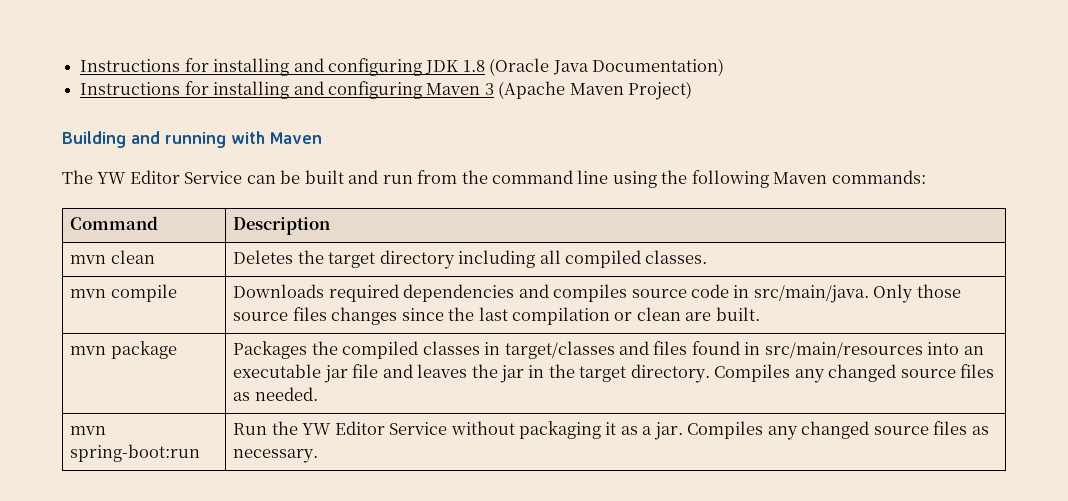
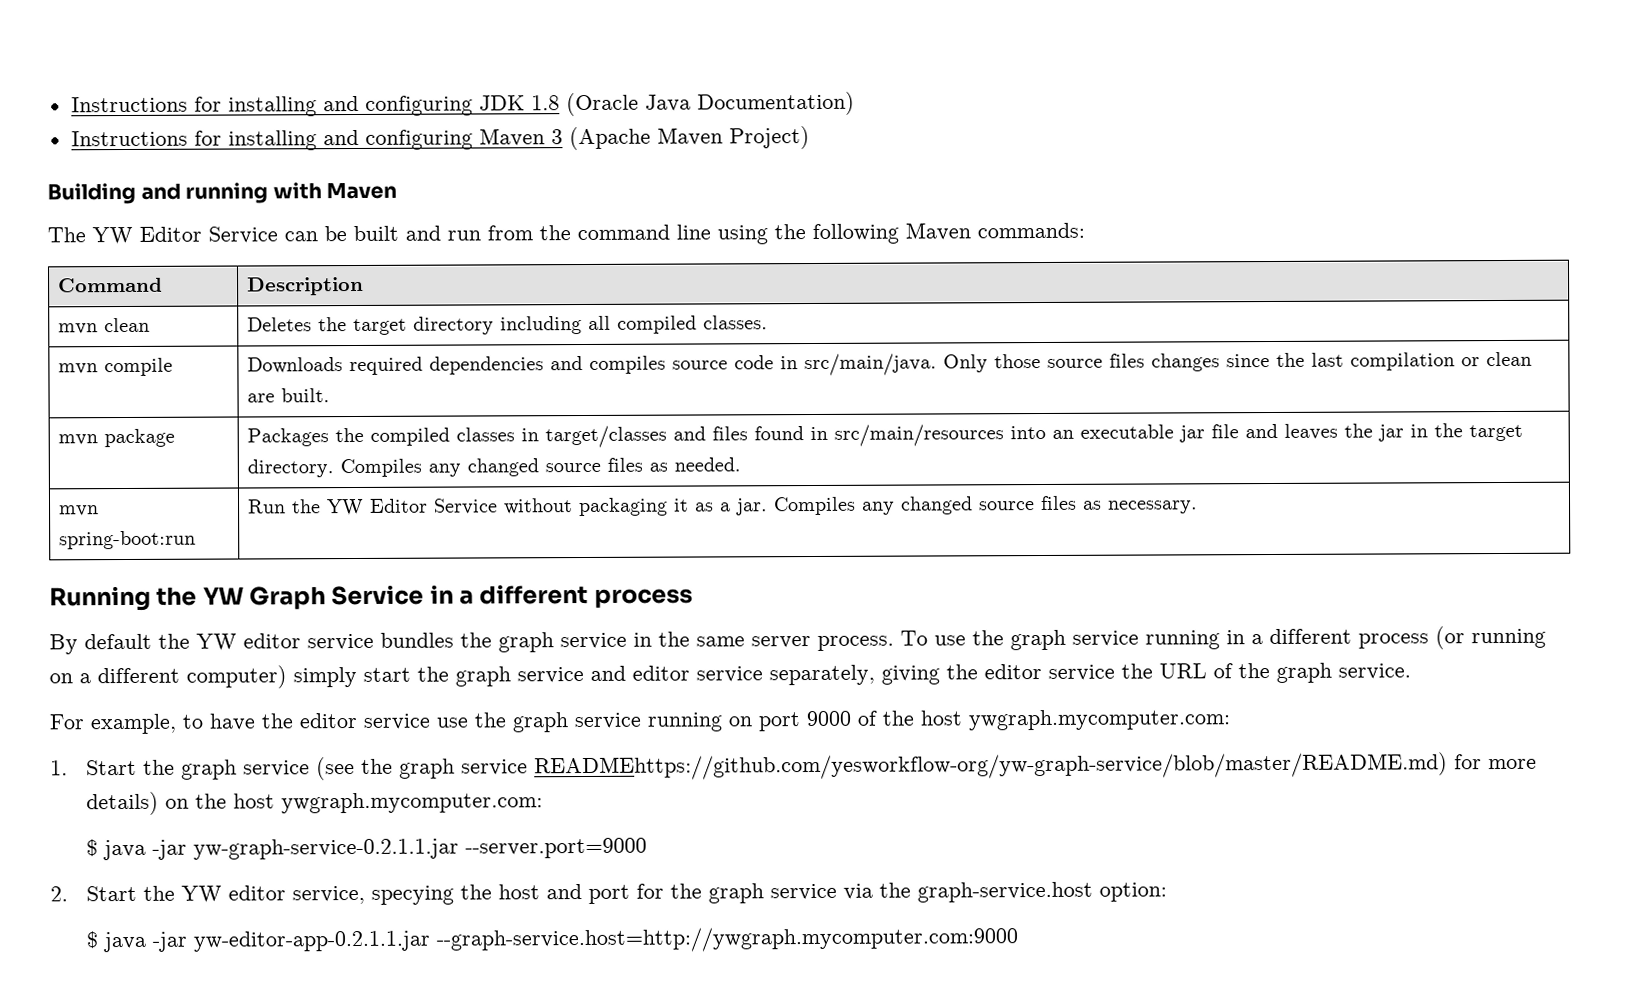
+ Running the YW Graph Service in a different process
+ By default the YW editor service bundles the graph service in the same server process. To use the graph service running in a different process (or running on a different computer) simply start the graph service and editor service separately, giving the editor service the URL of the graph service.
+ For example, to have the editor service use the graph service running on port 9000 of the host ywgraph.mycomputer.com:
+ 1. Start the graph service (see the graph service READMEhttps://github.com/yesworkflow-org/yw-graph-service/blob/master/README.md) for more details) on the host ywgraph.mycomputer.com:
+ $ java -jar yw-graph-service-0.2.1.1.jar --server.port=9000
+ 2. Start the YW editor service, specying the host and port for the graph service via the graph-service.host option:
+ $ java -jar yw-editor-app-0.2.1.1.jar --graph-service.host=http://ywgraph.mycomputer.com:9000

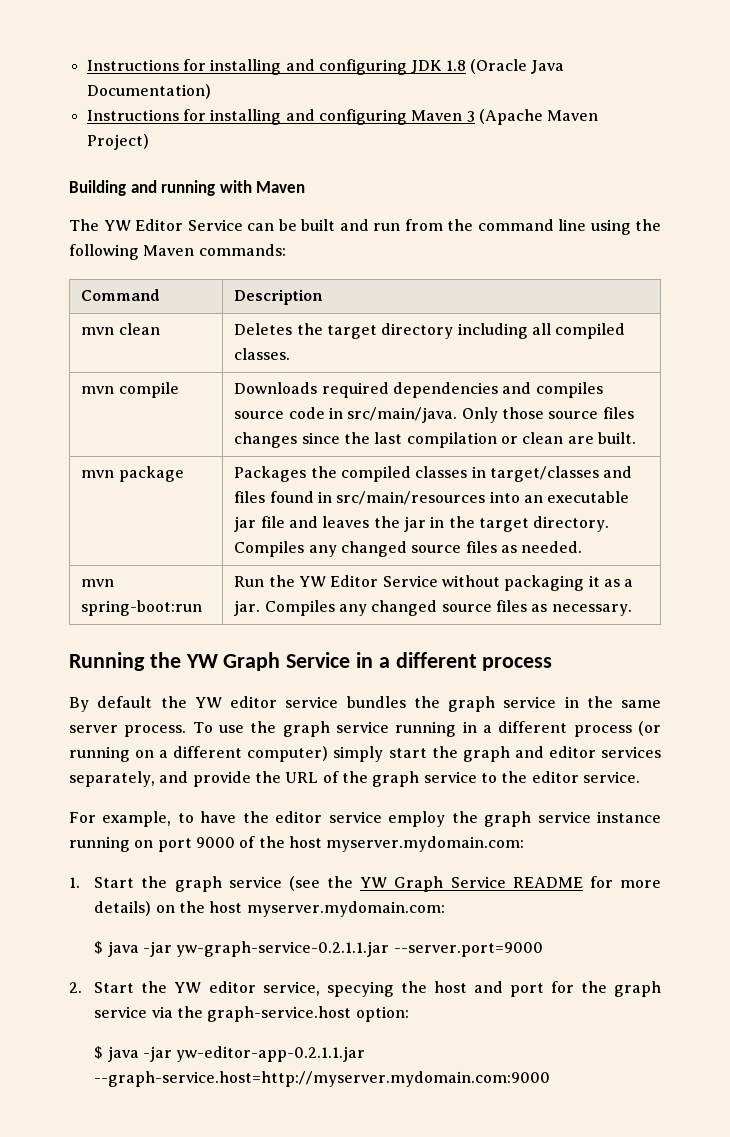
- To use the graph service running in a different process (or running on a different computer) simply start the graph service and editor service separately, giving the editor service the URL of the graph service.
+ To use the graph service running in a different process (or running on a different computer) simply start the graph and editor services separately, and provide the URL of the graph service to the editor service.
- For example, to have the editor service use the graph service running on port 9000 of the host ywgraph.mycomputer.com:
+ For example, to have the editor service employ the graph service instance running on port 9000 of the host myserver.mydomain.com:
- 1. Start the graph service (see the graph service READMEhttps://github.com/yesworkflow-org/yw-graph-service/blob/master/README.md) for more details) on the host ywgraph.mycomputer.com:
+ 1. Start the graph service (see the YW Graph Service README for more details) on the host myserver.mydomain.com:
- $ java -jar yw-editor-app-0.2.1.1.jar --graph-service.host=http://ywgraph.mycomputer.com:9000
+ $ java -jar yw-editor-app-0.2.1.1.jar --graph-service.host=http://myserver.mydomain.com:9000

